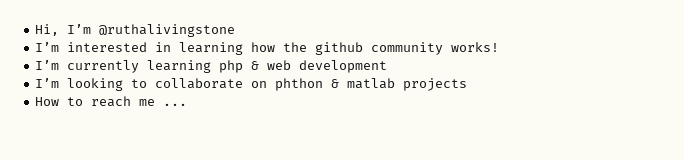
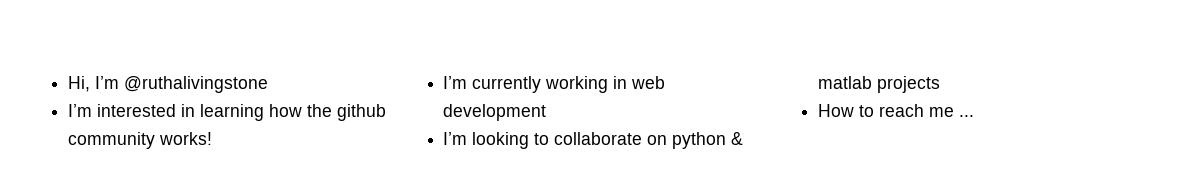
- I’m currently learning php & web development
+ I’m currently working in web development
- I’m looking to collaborate on phthon & matlab projects
+ I’m looking to collaborate on python & matlab projects

